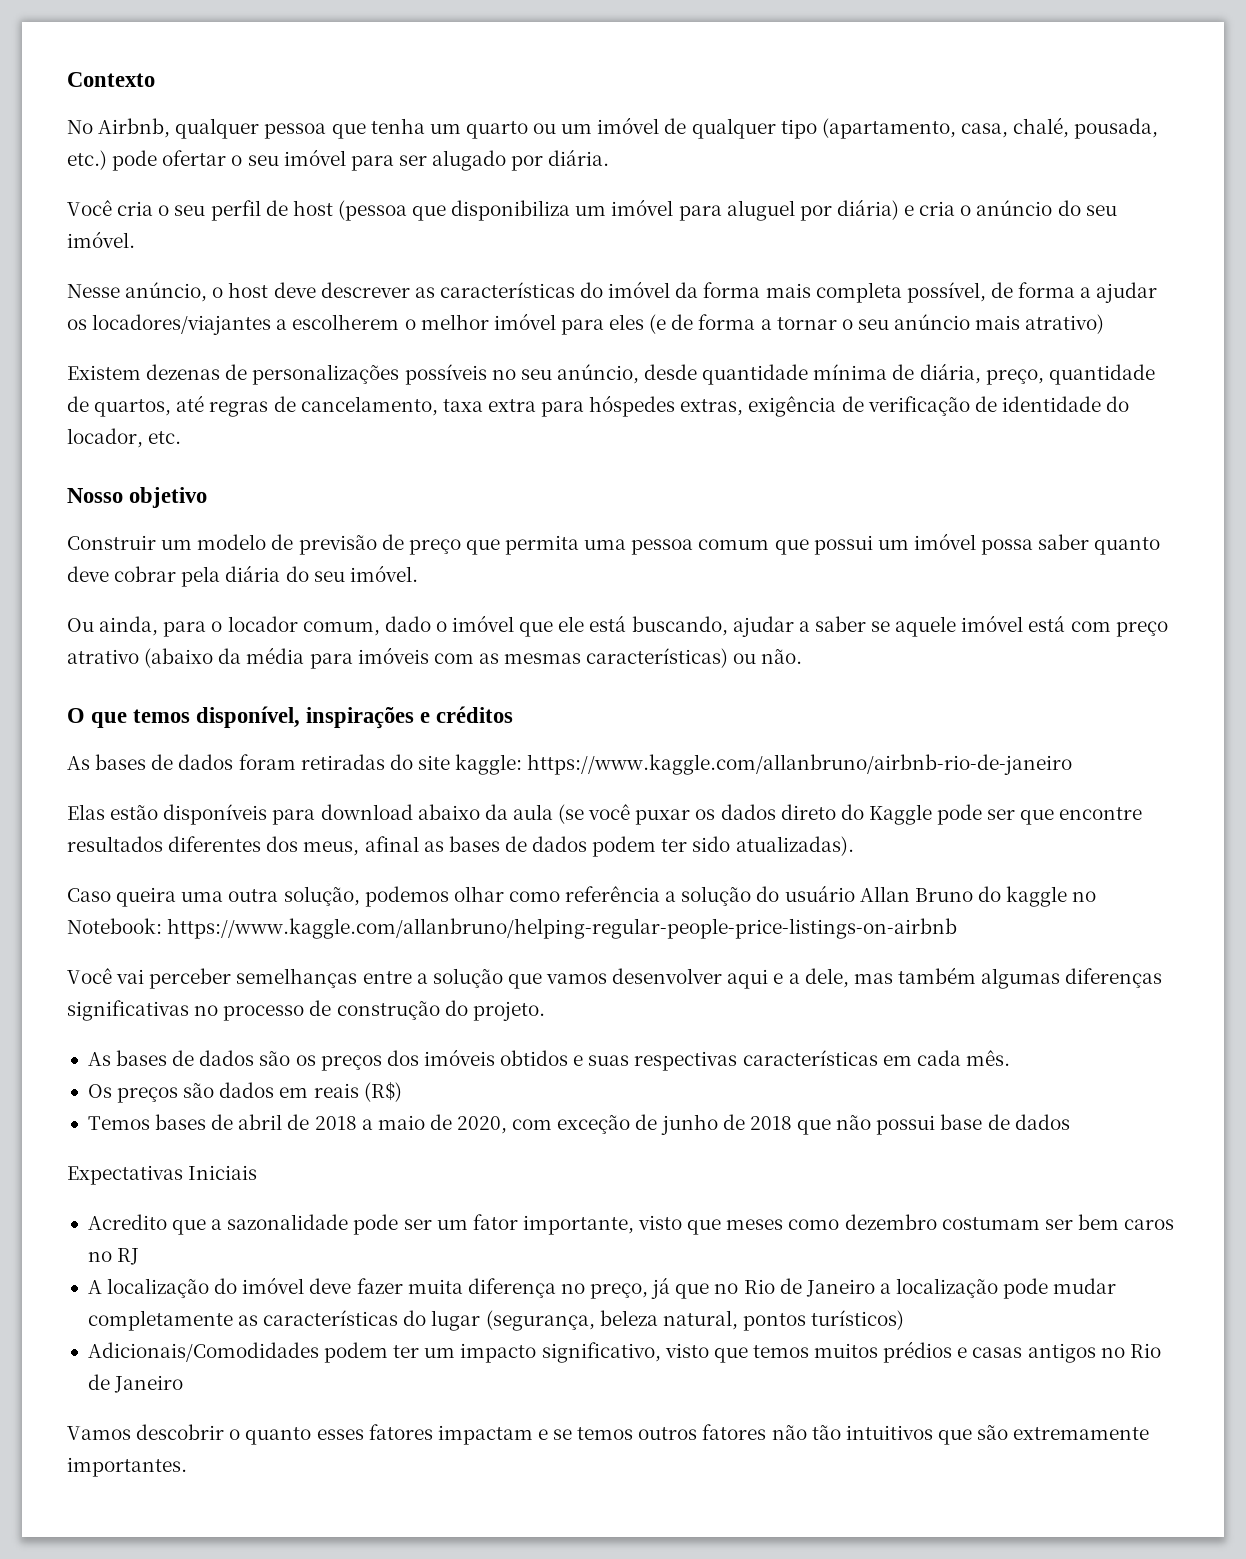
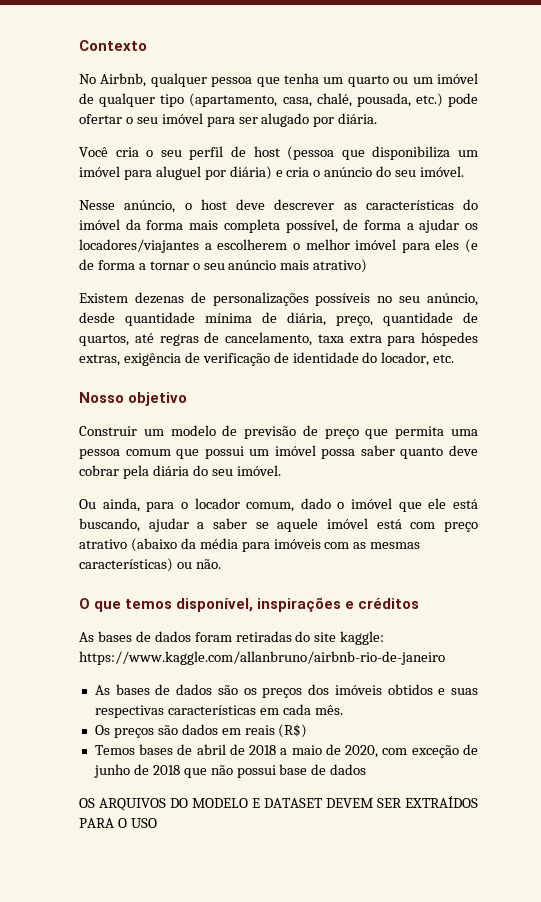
- Elas estão disponíveis para download abaixo da aula (se você puxar os dados direto do Kaggle pode ser que encontre resultados diferentes dos meus, afinal as bases de dados podem ter sido atualizadas).
- Caso queira uma outra solução, podemos olhar como referência a solução do usuário Allan Bruno do kaggle no Notebook: https://www.kaggle.com/allanbruno/helping-regular-people-price-listings-on-airbnb
- Você vai perceber semelhanças entre a solução que vamos desenvolver aqui e a dele, mas também algumas diferenças significativas no processo de construção do projeto.
- Expectativas Iniciais
- Acredito que a sazonalidade pode ser um fator importante, visto que meses como dezembro costumam ser bem caros no RJ
- A localização do imóvel deve fazer muita diferença no preço, já que no Rio de Janeiro a localização pode mudar completamente as características do lugar (segurança, beleza natural, pontos turísticos)
- Adicionais/Comodidades podem ter um impacto significativo, visto que temos muitos prédios e casas antigos no Rio de Janeiro
- Vamos descobrir o quanto esses fatores impactam e se temos outros fatores não tão intuitivos que são extremamente importantes.
+ OS ARQUIVOS DO MODELO E DATASET DEVEM SER EXTRAÍDOS PARA O USO

